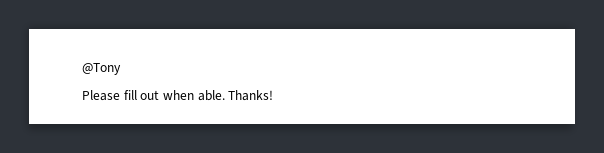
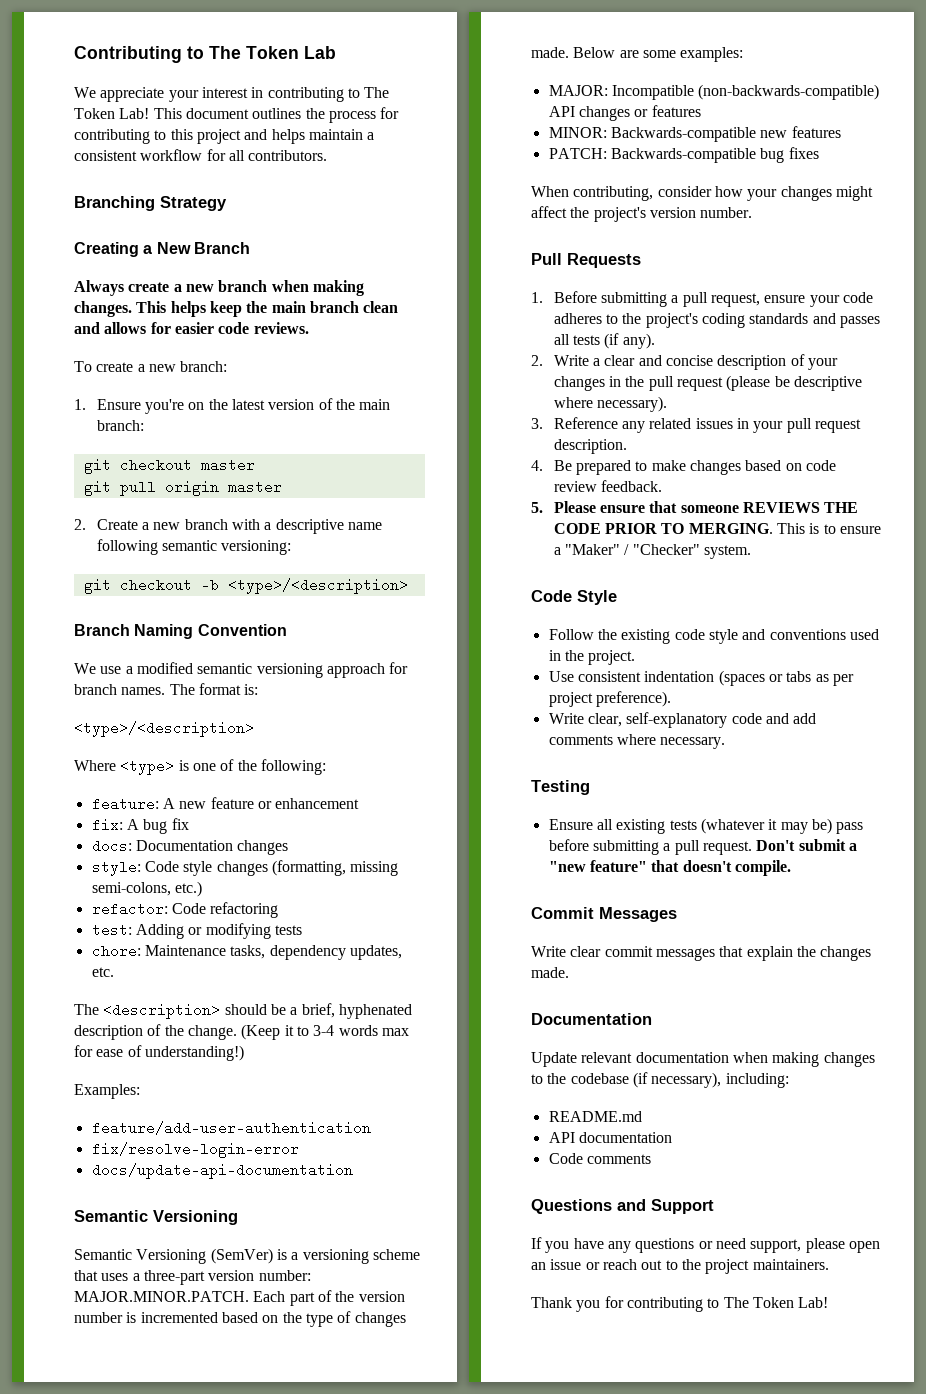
- @Tony
- Please fill out when able. Thanks!
+ Contributing to The Token Lab
+ We appreciate your interest in contributing to The Token Lab! This document outlines the process for contributing to this project and helps maintain a consistent workflow for all contributors.
+ Branching Strategy
+ Creating a New Branch
+ Always create a new branch when making changes. This helps keep the main branch clean and allows for easier code reviews.
+ To create a new branch:
+ 1. Ensure you're on the latest version of the main branch:
+ git checkout master
+ git pull origin master
+ 2. Create a new branch with a descriptive name following semantic versioning:
+ git checkout -b <type>/<description>
+ Branch Naming Convention
+ We use a modified semantic versioning approach for branch names. The format is:
+ <type>/<description>
+ Where <type> is one of the following:
+ feature: A new feature or enhancement
+ fix: A bug fix
+ docs: Documentation changes
+ style: Code style changes (formatting, missing semi-colons, etc.)
+ refactor: Code refactoring
+ test: Adding or modifying tests
+ chore: Maintenance tasks, dependency updates, etc.
+ The <description> should be a brief, hyphenated description of the change. (Keep it to 3-4 words max for ease of understanding!)
+ Examples:
+ feature/add-user-authentication
+ fix/resolve-login-error
+ docs/update-api-documentation
+ Semantic Versioning
+ Semantic Versioning (SemVer) is a versioning scheme that uses a three-part version number: MAJOR.MINOR.PATCH. Each part of the version number is incremented based on the type of changes made. Below are some examples:
+ MAJOR: Incompatible (non-backwards-compatible) API changes or features
+ MINOR: Backwards-compatible new features
+ PATCH: Backwards-compatible bug fixes
+ When contributing, consider how your changes might affect the project's version number.
+ Pull Requests
+ 1. Before submitting a pull request, ensure your code adheres to the project's coding standards and passes all tests (if any).
+ 2. Write a clear and concise description of your changes in the pull request (please be descriptive where necessary).
+ 3. Reference any related issues in your pull request description.
+ 4. Be prepared to make changes based on code review feedback.
+ 5. Please ensure that someone REVIEWS THE CODE PRIOR TO MERGING. This is to ensure a "Maker" / "Checker" system.
+ Code Style
+ Follow the existing code style and conventions used in the project.
+ Use consistent indentation (spaces or tabs as per project preference).
+ Write clear, self-explanatory code and add comments where necessary.
+ Testing
+ Ensure all existing tests (whatever it may be) pass before submitting a pull request. Don't submit a "new feature" that doesn't compile.
+ Commit Messages
+ Write clear commit messages that explain the changes made.
+ Documentation
+ Update relevant documentation when making changes to the codebase (if necessary), including:
+ README.md
+ API documentation
+ Code comments
+ Questions and Support
+ If you have any questions or need support, please open an issue or reach out to the project maintainers.
+ Thank you for contributing to The Token Lab!

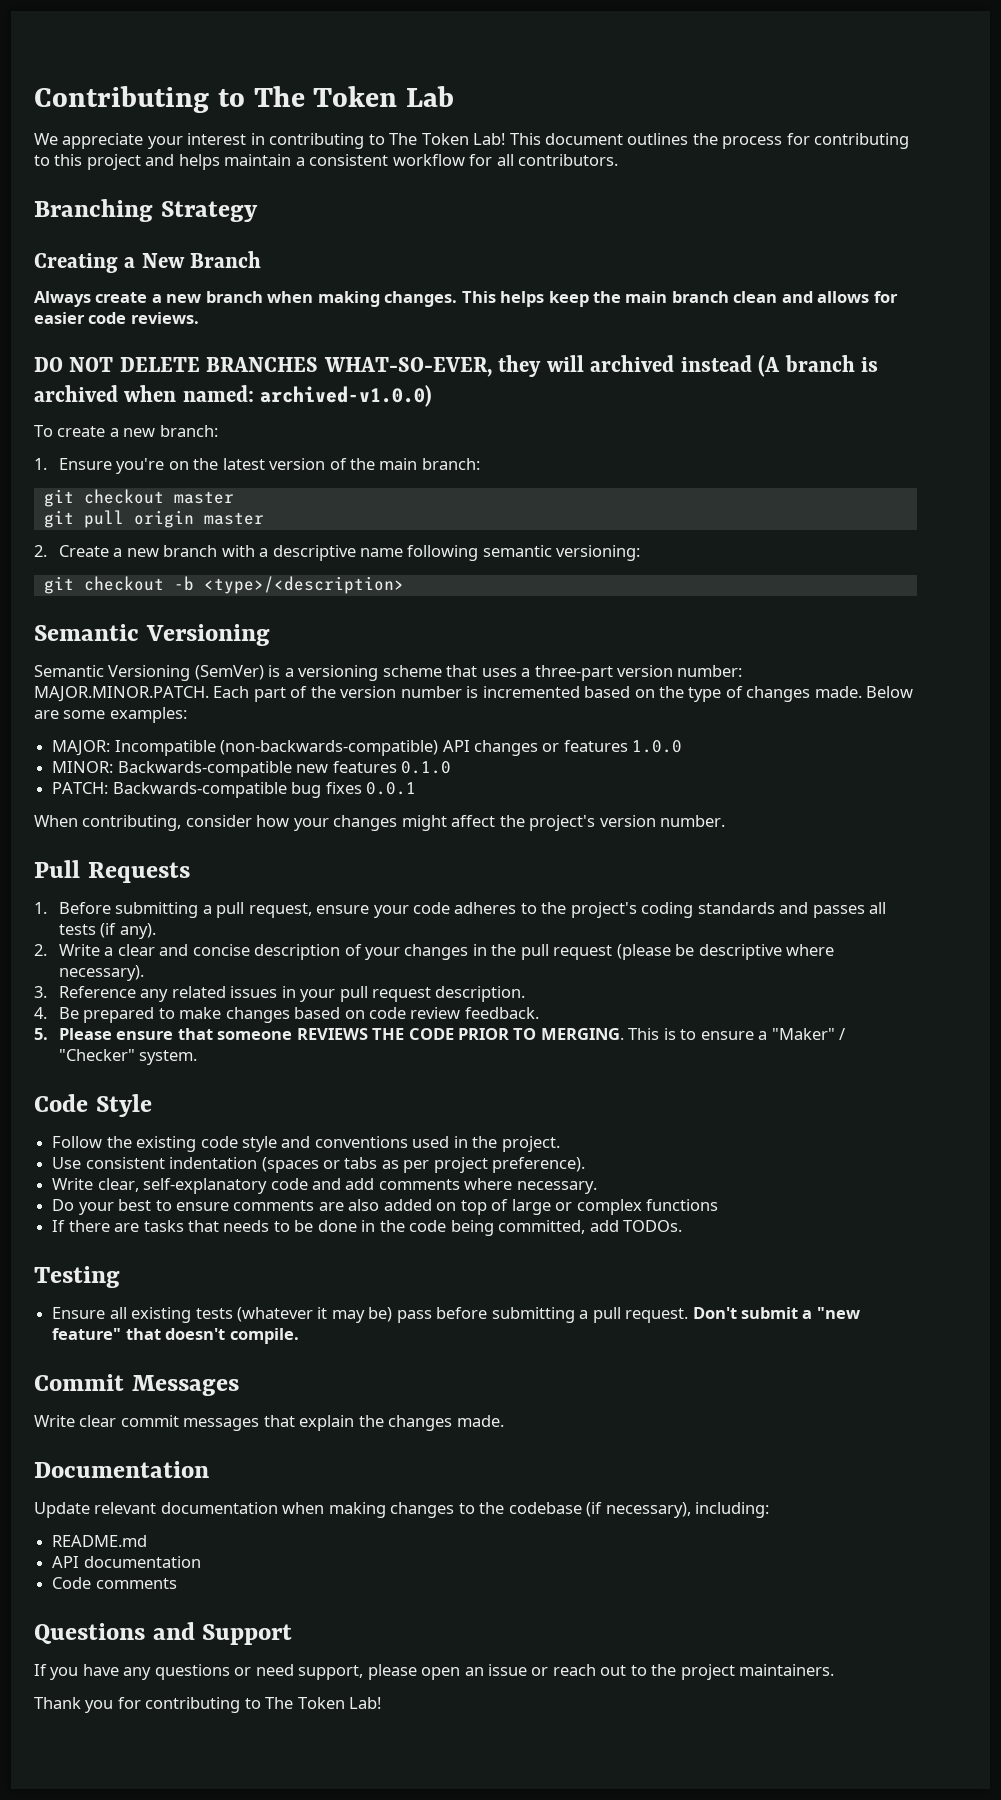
+ DO NOT DELETE BRANCHES WHAT-SO-EVER, they will archived instead (A branch is archived when named: archived-v1.0.0)
- Branch Naming Convention
- We use a modified semantic versioning approach for branch names. The format is:
- <type>/<description>
- Where <type> is one of the following:
- feature: A new feature or enhancement
- fix: A bug fix
- docs: Documentation changes
- style: Code style changes (formatting, missing semi-colons, etc.)
- refactor: Code refactoring
- test: Adding or modifying tests
- chore: Maintenance tasks, dependency updates, etc.
- The <description> should be a brief, hyphenated description of the change. (Keep it to 3-4 words max for ease of understanding!)
- Examples:
- feature/add-user-authentication
- fix/resolve-login-error
- docs/update-api-documentation
- MAJOR: Incompatible (non-backwards-compatible) API changes or features
+ MAJOR: Incompatible (non-backwards-compatible) API changes or features 1.0.0
- MINOR: Backwards-compatible new features
+ MINOR: Backwards-compatible new features 0.1.0
- PATCH: Backwards-compatible bug fixes
+ PATCH: Backwards-compatible bug fixes 0.0.1
+ Do your best to ensure comments are also added on top of large or complex functions
+ If there are tasks that needs to be done in the code being committed, add TODOs.

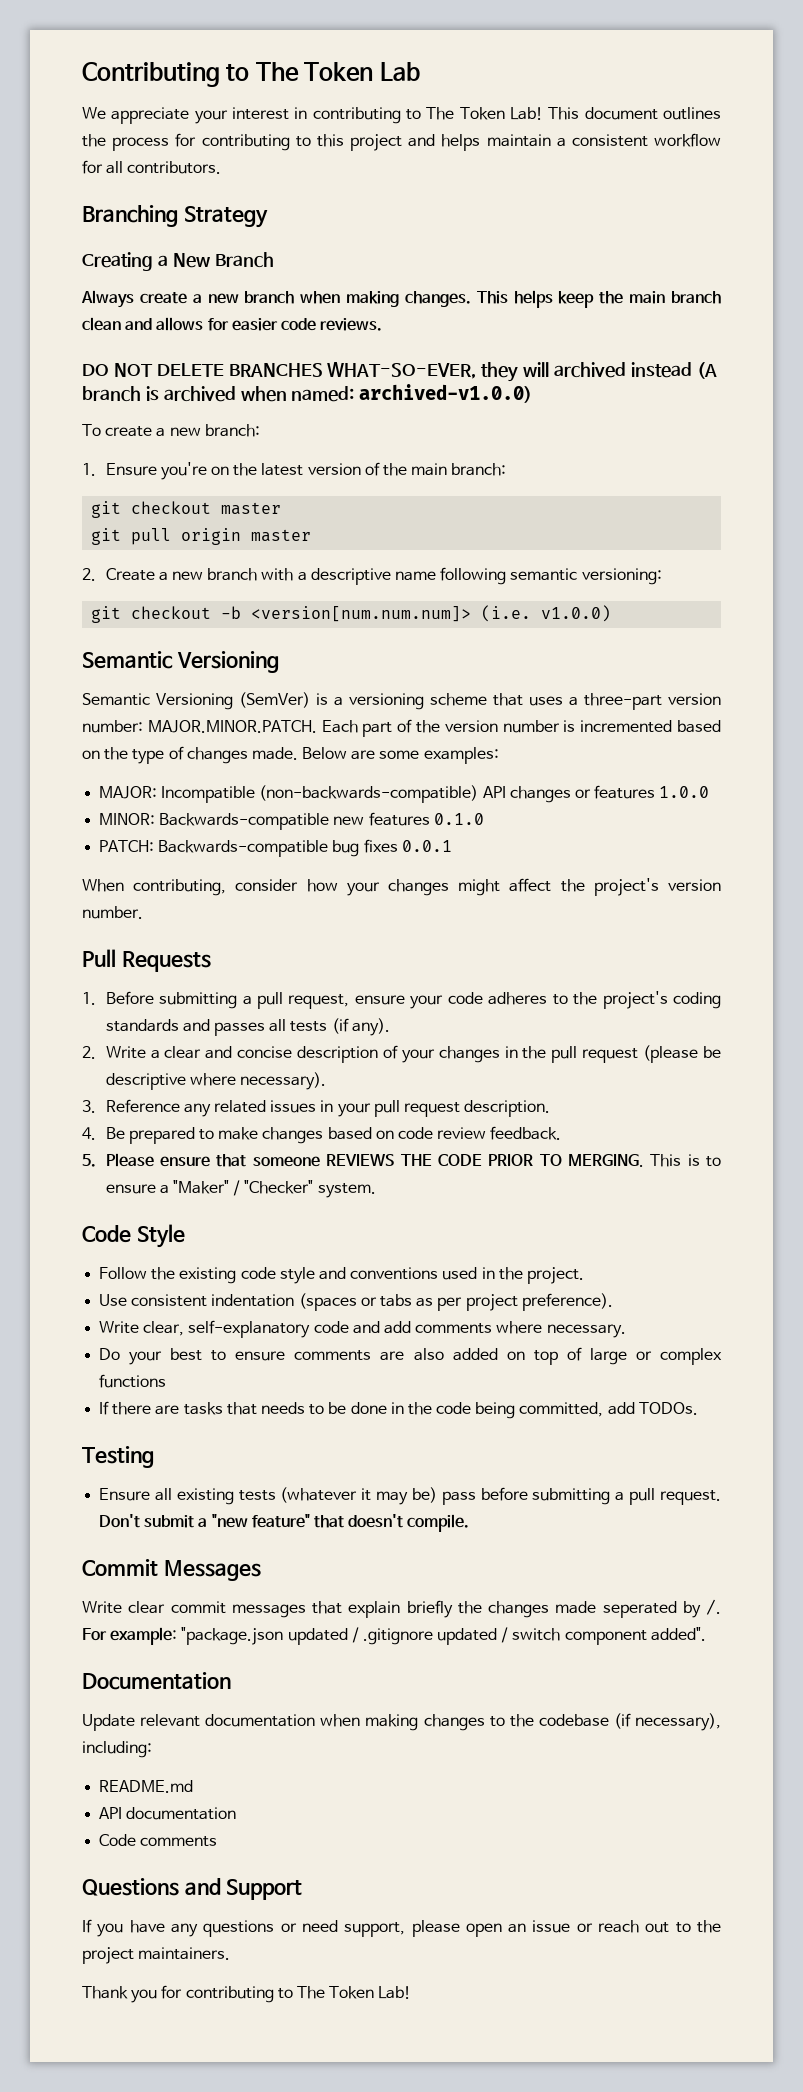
- git checkout -b <type>/<description>
+ git checkout -b <version[num.num.num]> (i.e. v1.0.0)
- Write clear commit messages that explain the changes made.
+ Write clear commit messages that explain briefly the changes made seperated by /. For example: "package.json updated / .gitignore updated / switch component added".

